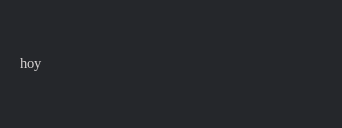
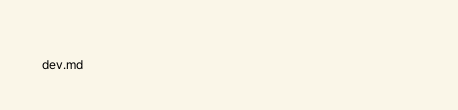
- hoy
+ dev.md

